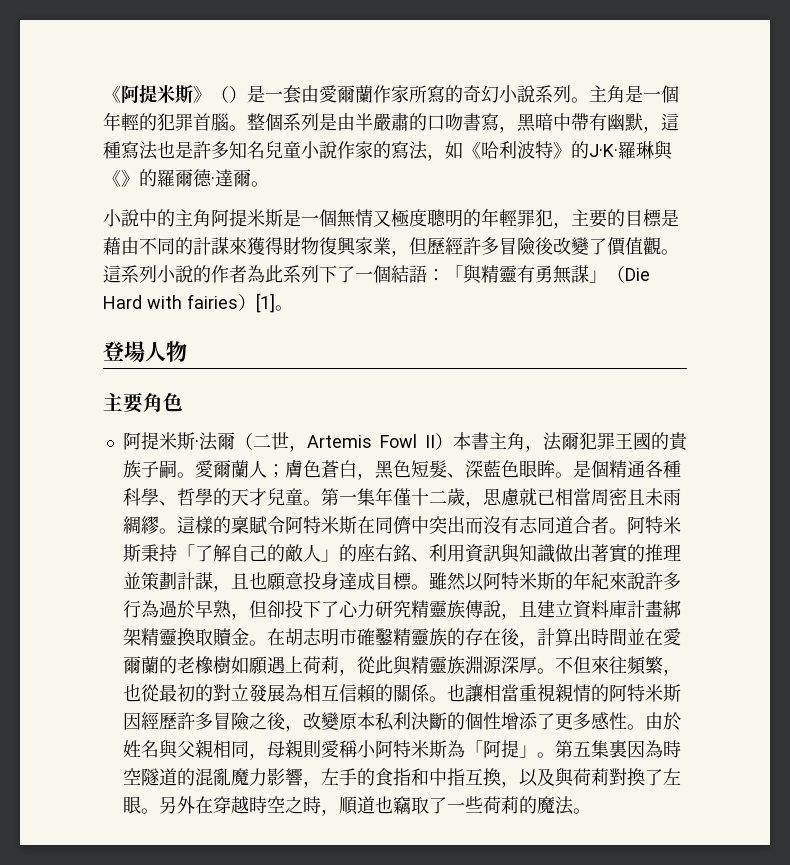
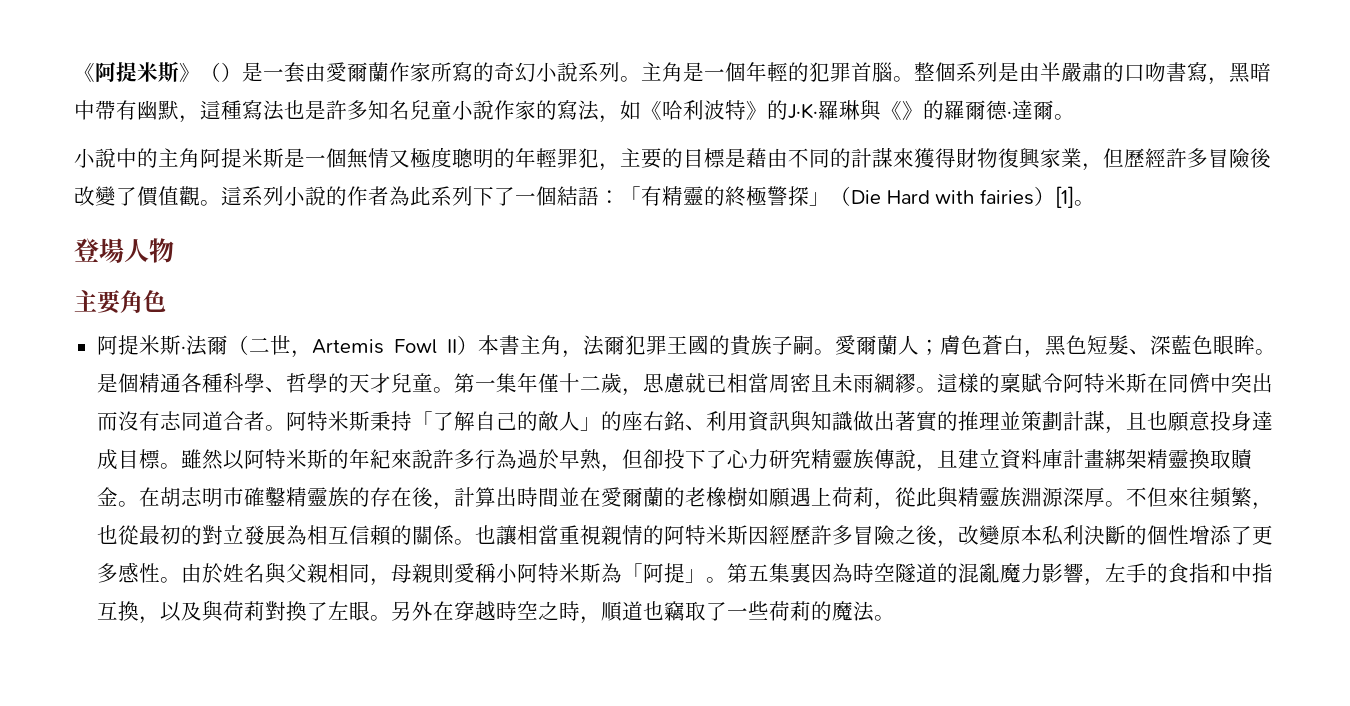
- 這系列小說的作者為此系列下了一個結語：「與精靈有勇無謀」（Die Hard with fairies）[1]。
+ 這系列小說的作者為此系列下了一個結語：「有精靈的終極警探」（Die Hard with fairies）[1]。

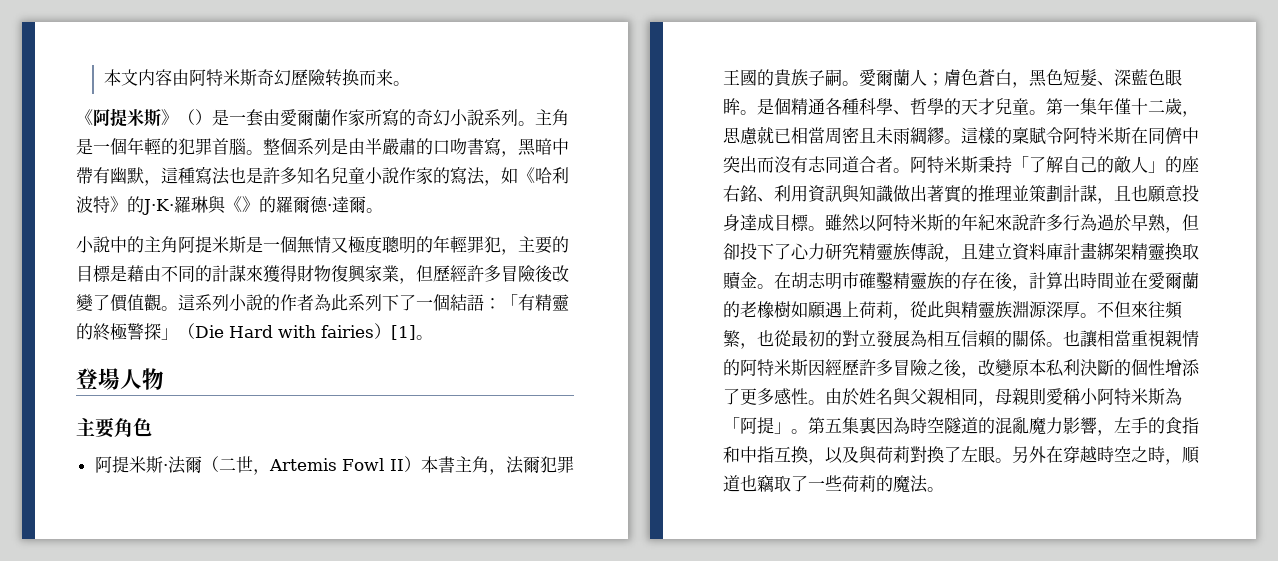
+ 本文内容由阿特米斯奇幻歷險转换而来。

